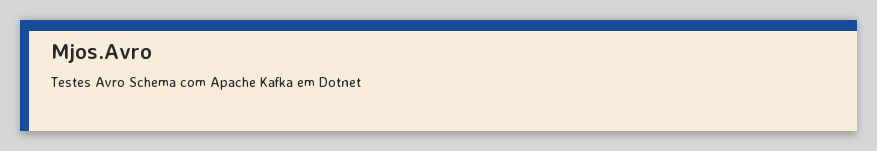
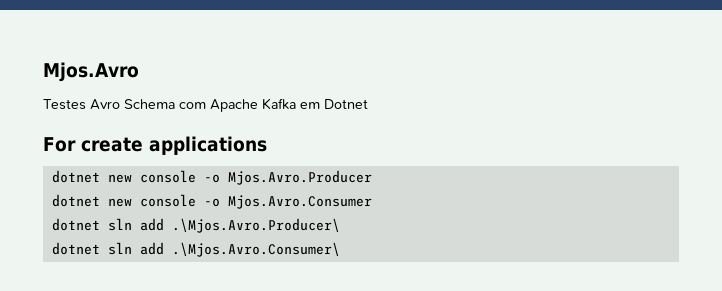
+ For create applications
+ dotnet new console -o Mjos.Avro.Producer
+ dotnet new console -o Mjos.Avro.Consumer
+ dotnet sln add .\Mjos.Avro.Producer\
+ dotnet sln add .\Mjos.Avro.Consumer\

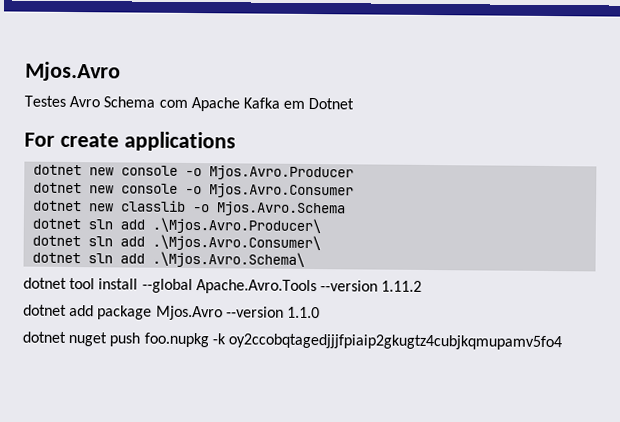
+ dotnet new classlib -o Mjos.Avro.Schema
+ dotnet sln add .\Mjos.Avro.Schema\
+ dotnet tool install --global Apache.Avro.Tools --version 1.11.2
+ dotnet add package Mjos.Avro --version 1.1.0
+ dotnet nuget push foo.nupkg -k oy2ccobqtagedjjjfpiaip2gkugtz4cubjkqmupamv5fo4

